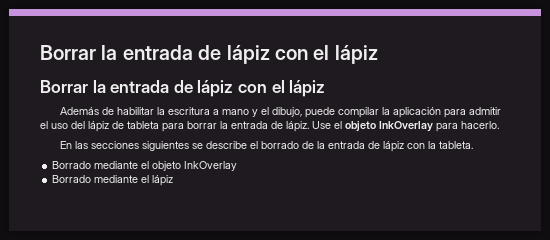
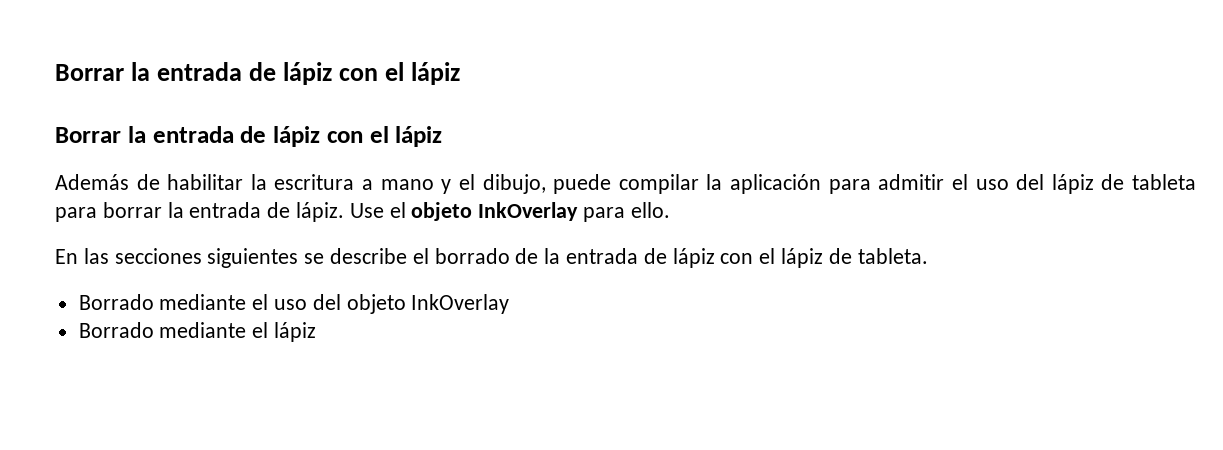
- Use el objeto InkOverlay para hacerlo.
+ Use el objeto InkOverlay para ello.
- En las secciones siguientes se describe el borrado de la entrada de lápiz con la tableta.
+ En las secciones siguientes se describe el borrado de la entrada de lápiz con el lápiz de tableta.
- Borrado mediante el objeto InkOverlay
+ Borrado mediante el uso del objeto InkOverlay

